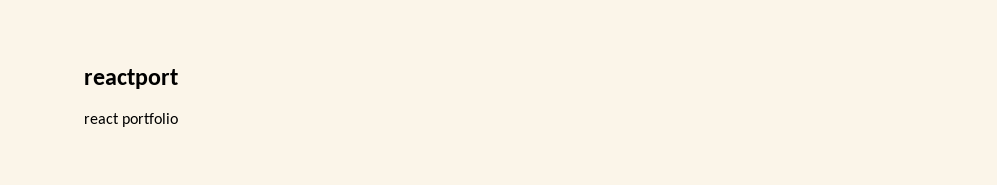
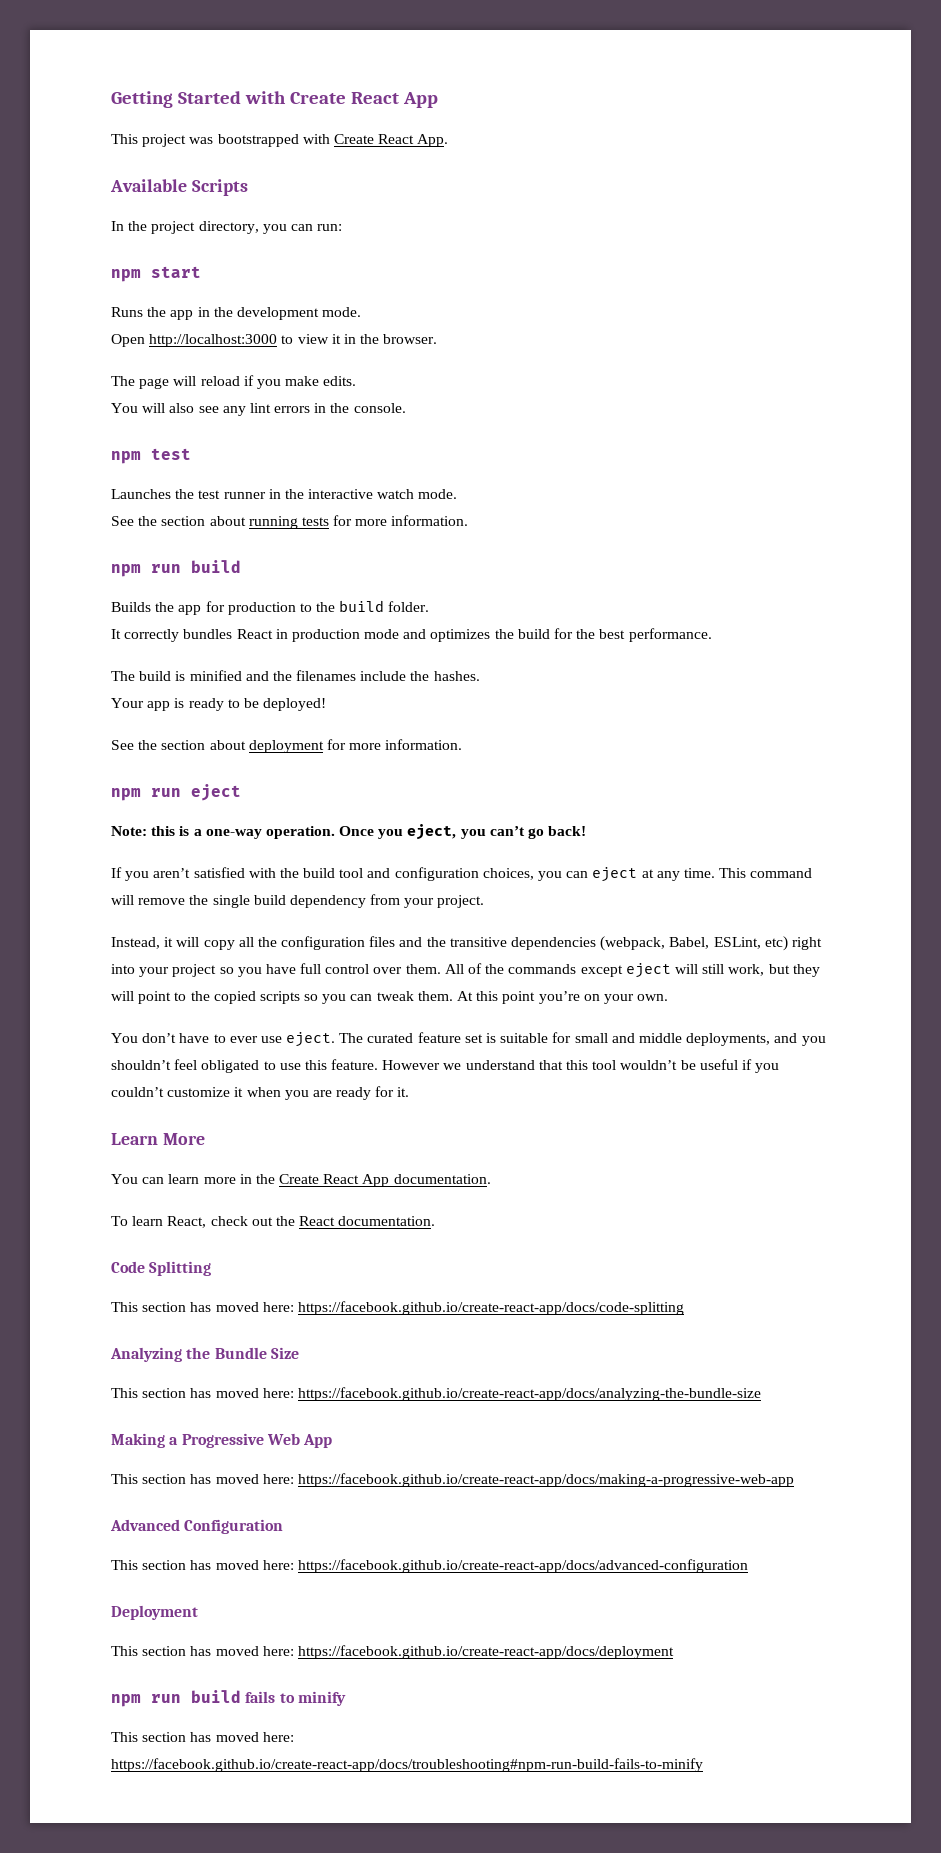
- reactport
- react portfolio
+ Getting Started with Create React App
+ This project was bootstrapped with Create React App.
+ Available Scripts
+ In the project directory, you can run:
+ npm start
+ Runs the app in the development mode.
+ Open http://localhost:3000 to view it in the browser.
+ The page will reload if you make edits.
+ You will also see any lint errors in the console.
+ npm test
+ Launches the test runner in the interactive watch mode.
+ See the section about running tests for more information.
+ npm run build
+ Builds the app for production to the build folder.
+ It correctly bundles React in production mode and optimizes the build for the best performance.
+ The build is minified and the filenames include the hashes.
+ Your app is ready to be deployed!
+ See the section about deployment for more information.
+ npm run eject
+ Note: this is a one-way operation. Once you eject, you can’t go back!
+ If you aren’t satisfied with the build tool and configuration choices, you can eject at any time. This command will remove the single build dependency from your project.
+ Instead, it will copy all the configuration files and the transitive dependencies (webpack, Babel, ESLint, etc) right into your project so you have full control over them. All of the commands except eject will still work, but they will point to the copied scripts so you can tweak them. At this point you’re on your own.
+ You don’t have to ever use eject. The curated feature set is suitable for small and middle deployments, and you shouldn’t feel obligated to use this feature. However we understand that this tool wouldn’t be useful if you couldn’t customize it when you are ready for it.
+ Learn More
+ You can learn more in the Create React App documentation.
+ To learn React, check out the React documentation.
+ Code Splitting
+ This section has moved here: https://facebook.github.io/create-react-app/docs/code-splitting
+ Analyzing the Bundle Size
+ This section has moved here: https://facebook.github.io/create-react-app/docs/analyzing-the-bundle-size
+ Making a Progressive Web App
+ This section has moved here: https://facebook.github.io/create-react-app/docs/making-a-progressive-web-app
+ Advanced Configuration
+ This section has moved here: https://facebook.github.io/create-react-app/docs/advanced-configuration
+ Deployment
+ This section has moved here: https://facebook.github.io/create-react-app/docs/deployment
+ npm run build fails to minify
+ This section has moved here: https://facebook.github.io/create-react-app/docs/troubleshooting#npm-run-build-fails-to-minify

